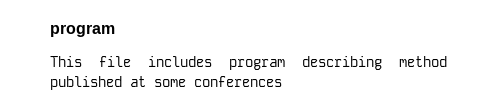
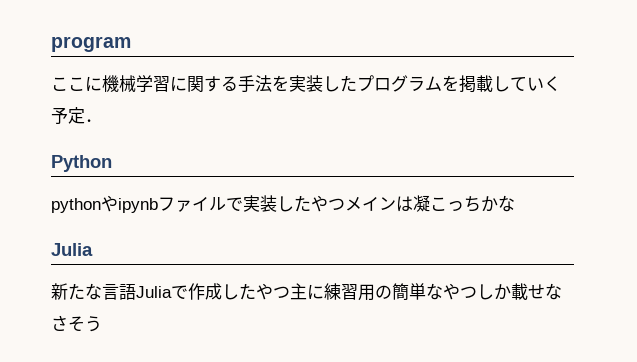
- This file includes program describing method published at some conferences
+ ここに機械学習に関する手法を実装したプログラムを掲載していく予定．
+ Python
+ pythonやipynbファイルで実装したやつメインは凝こっちかな
+ Julia
+ 新たな言語Juliaで作成したやつ主に練習用の簡単なやつしか載せなさそう

